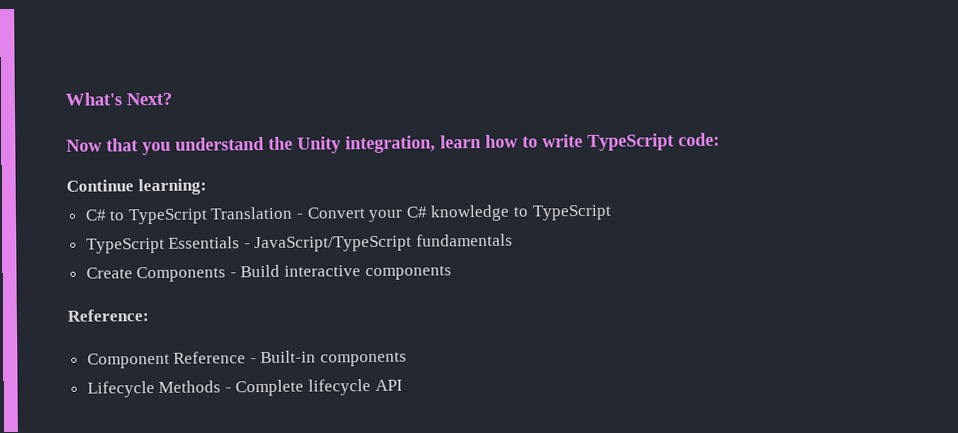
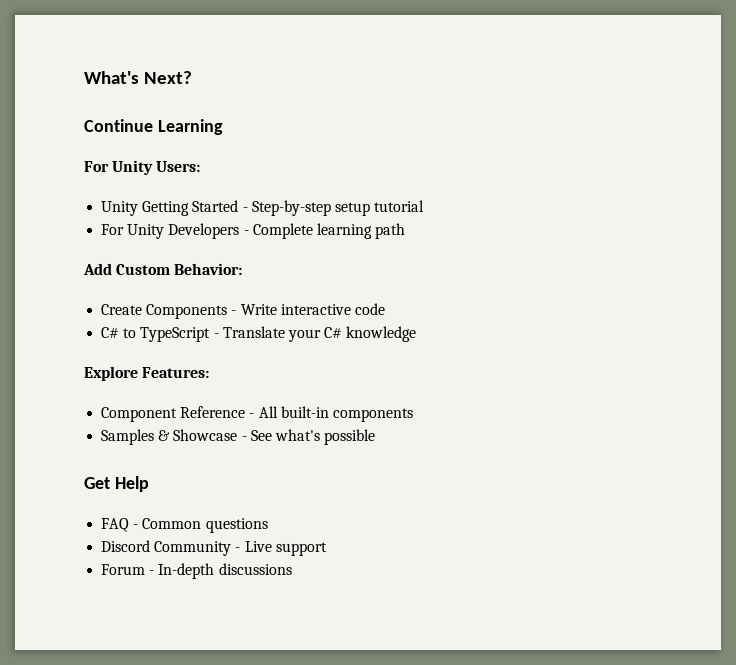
- Now that you understand the Unity integration, learn how to write TypeScript code:
- Continue learning:
+ Continue Learning
+ For Unity Users:
+ Unity Getting Started - Step-by-step setup tutorial
+ For Unity Developers - Complete learning path
+ Add Custom Behavior:
+ Create Components - Write interactive code
- C# to TypeScript Translation - Convert your C# knowledge to TypeScript
- TypeScript Essentials - JavaScript/TypeScript fundamentals
- Create Components - Build interactive components
- Reference:
+ C# to TypeScript - Translate your C# knowledge
+ Explore Features:
- Component Reference - Built-in components
- Lifecycle Methods - Complete lifecycle API
+ Component Reference - All built-in components
+ Samples & Showcase - See what's possible
+ Get Help
+ FAQ - Common questions
+ Discord Community - Live support
+ Forum - In-depth discussions

